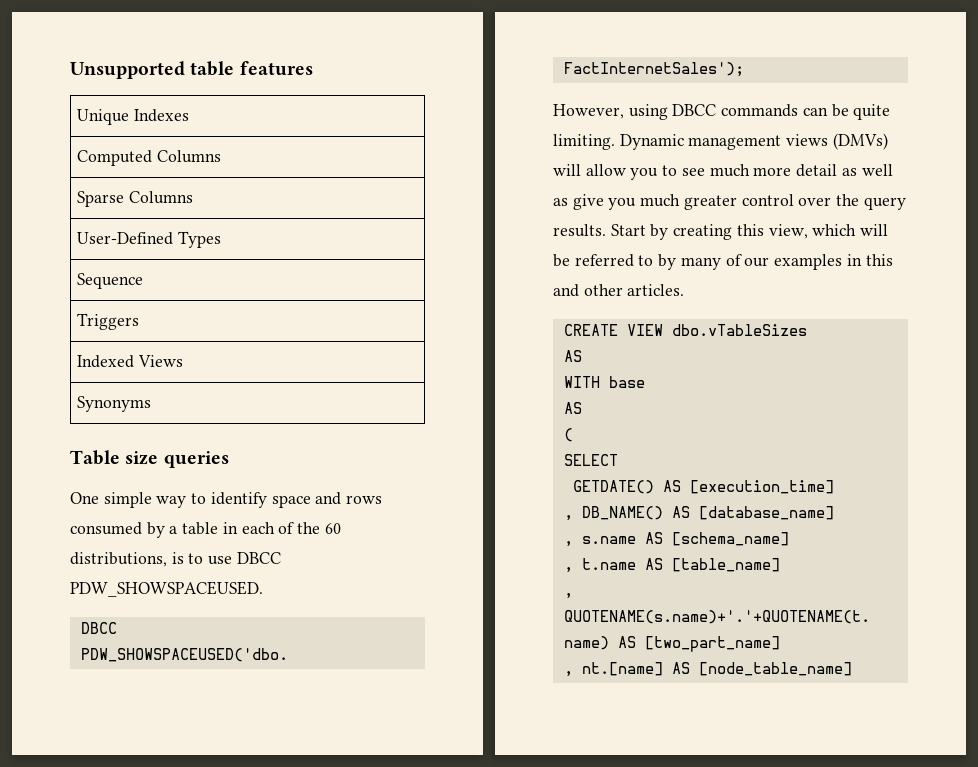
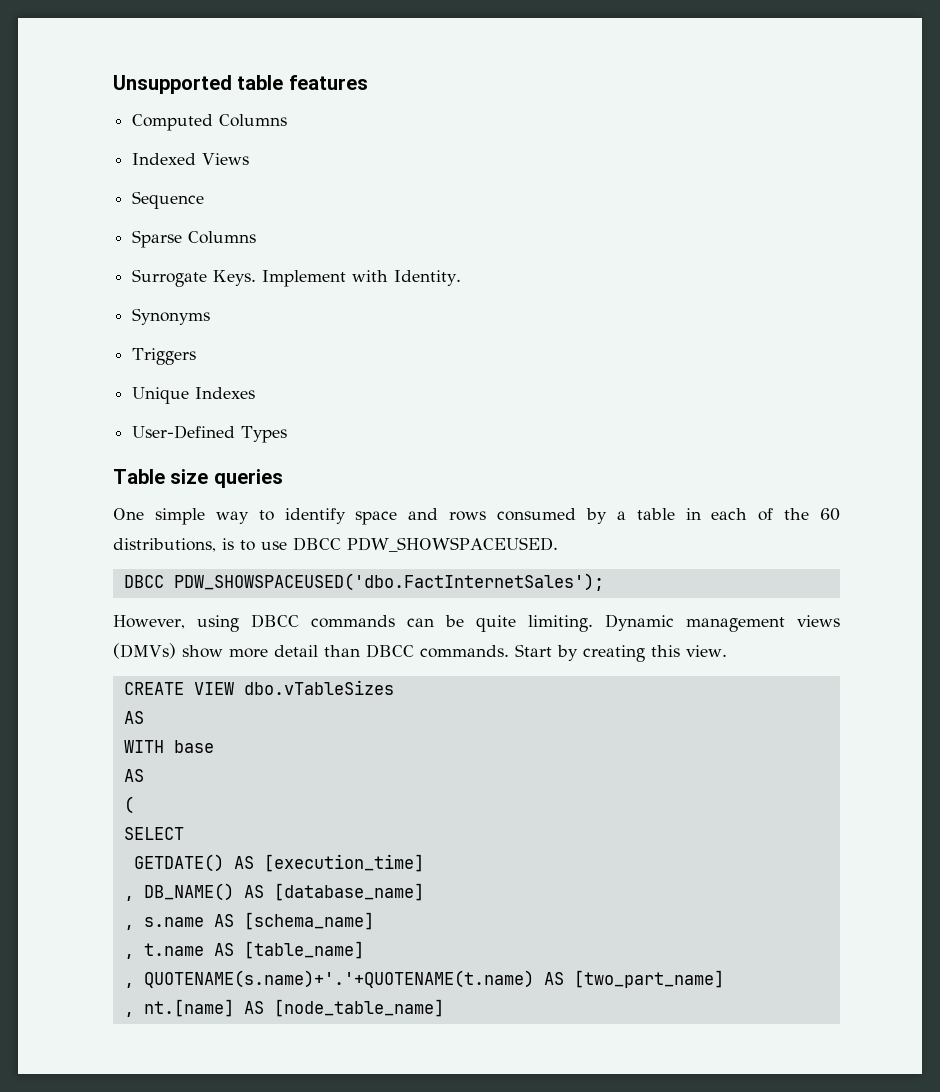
+ Computed Columns
+ Indexed Views
+ Sequence
+ Sparse Columns
+ Surrogate Keys. Implement with Identity.
+ Synonyms
+ Triggers
  Unique Indexes
- Computed Columns
- Sparse Columns
  User-Defined Types
- Sequence
- Triggers
- Indexed Views
- Synonyms
- Dynamic management views (DMVs) will allow you to see much more detail as well as give you much greater control over the query results. Start by creating this view, which will be referred to by many of our examples in this and other articles.
+ Dynamic management views (DMVs) show more detail than DBCC commands. Start by creating this view.

